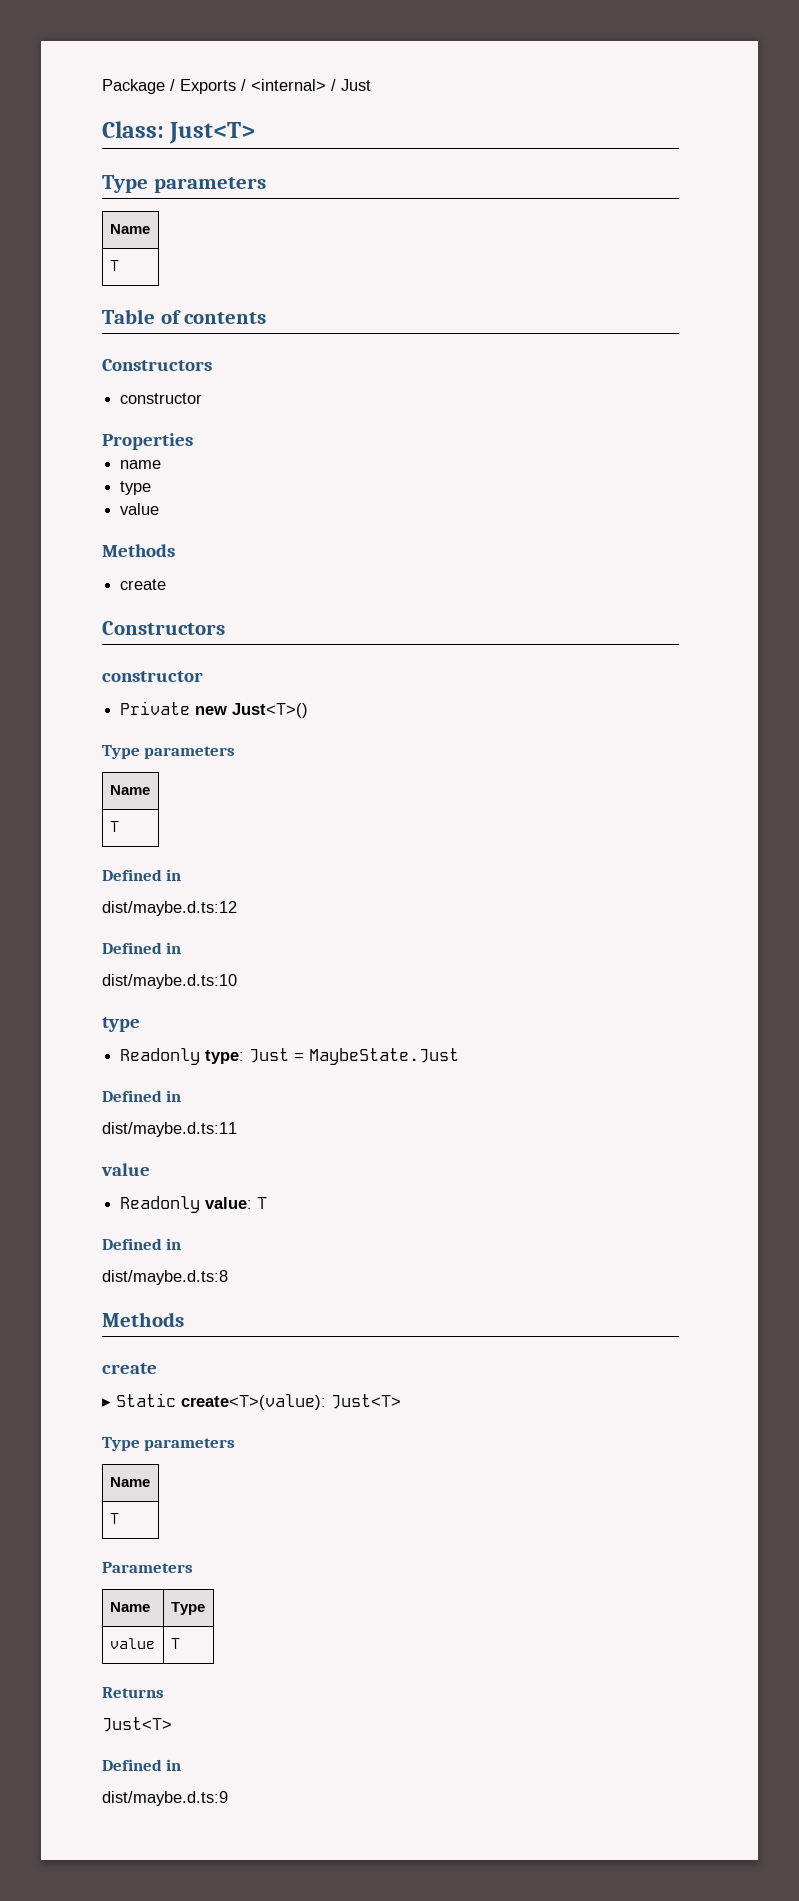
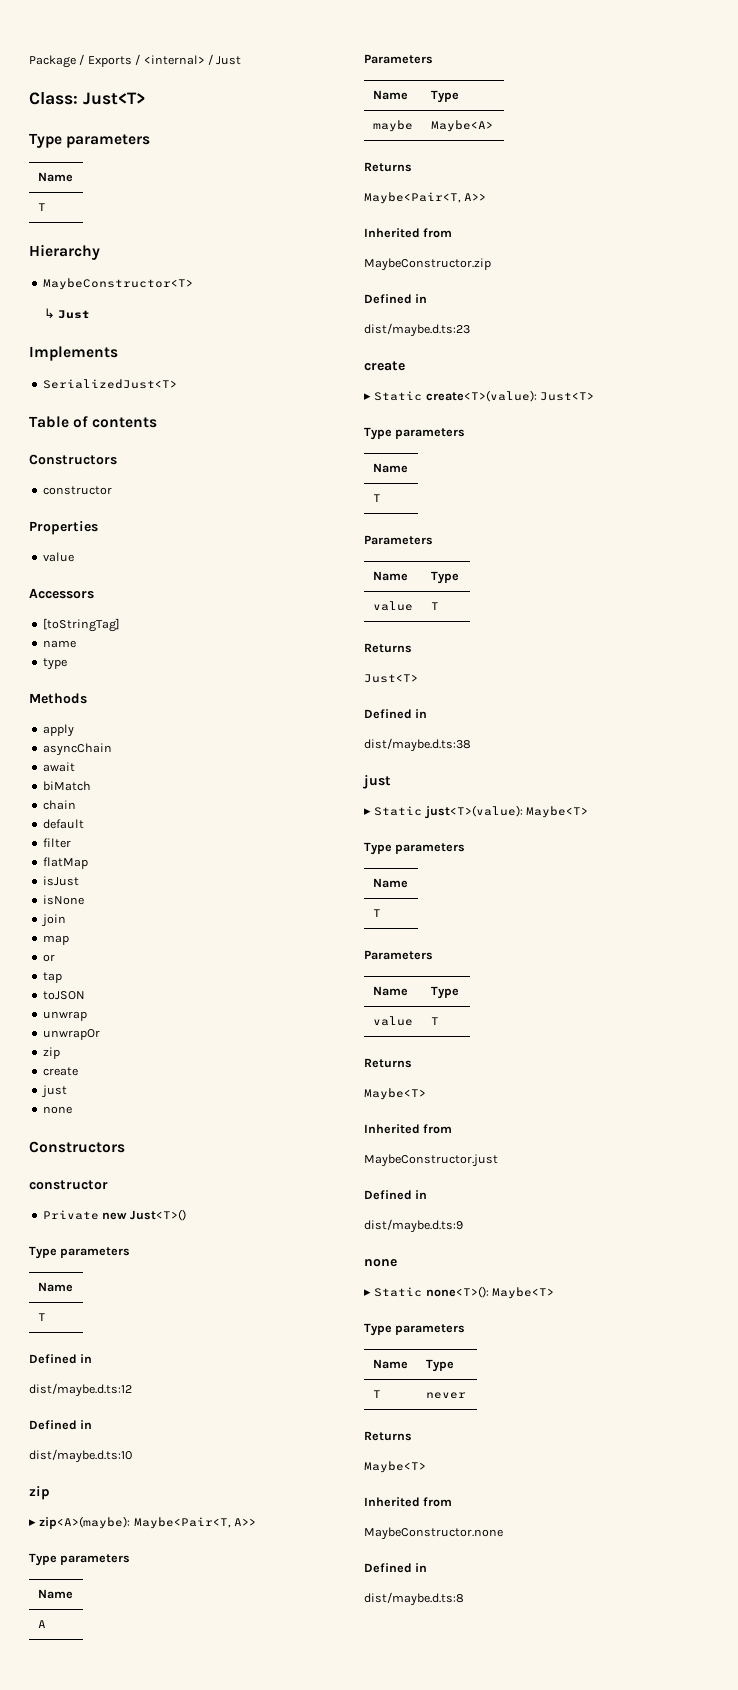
+ Hierarchy
+ MaybeConstructor<T>
+ ↳ Just
+ Implements
+ SerializedJust<T>
  Properties
+ value
+ Accessors
+ [toStringTag]
  name
  type
- value
  Methods
+ apply
+ asyncChain
+ await
+ biMatch
+ chain
+ default
+ filter
+ flatMap
+ isJust
+ isNone
+ join
+ map
+ or
+ tap
+ toJSON
+ unwrap
+ unwrapOr
+ zip
  create
+ just
+ none
  dist/maybe.d.ts:10
- type
- Readonly type: Just = MaybeState.Just
+ zip
+ ▸ zip<A>(maybe): Maybe<Pair<T, A>>
+ Type parameters
+ Name
+ A
+ Parameters
+ Name | Type
+ maybe | Maybe<A>
+ Returns
+ Maybe<Pair<T, A>>
+ Inherited from
+ MaybeConstructor.zip
  Defined in
- dist/maybe.d.ts:11
- value
- Readonly value: T
- Defined in
- dist/maybe.d.ts:8
- Methods
+ dist/maybe.d.ts:23
+ dist/maybe.d.ts:38
+ just
+ ▸ Static just<T>(value): Maybe<T>
+ Type parameters
+ Name
+ T
+ Parameters
+ Name | Type
+ value | T
+ Returns
+ Maybe<T>
+ Inherited from
+ MaybeConstructor.just
+ Defined in
  dist/maybe.d.ts:9
+ none
+ ▸ Static none<T>(): Maybe<T>
+ Type parameters
+ Name | Type
+ T | never
+ Returns
+ Maybe<T>
+ Inherited from
+ MaybeConstructor.none
+ Defined in
+ dist/maybe.d.ts:8

